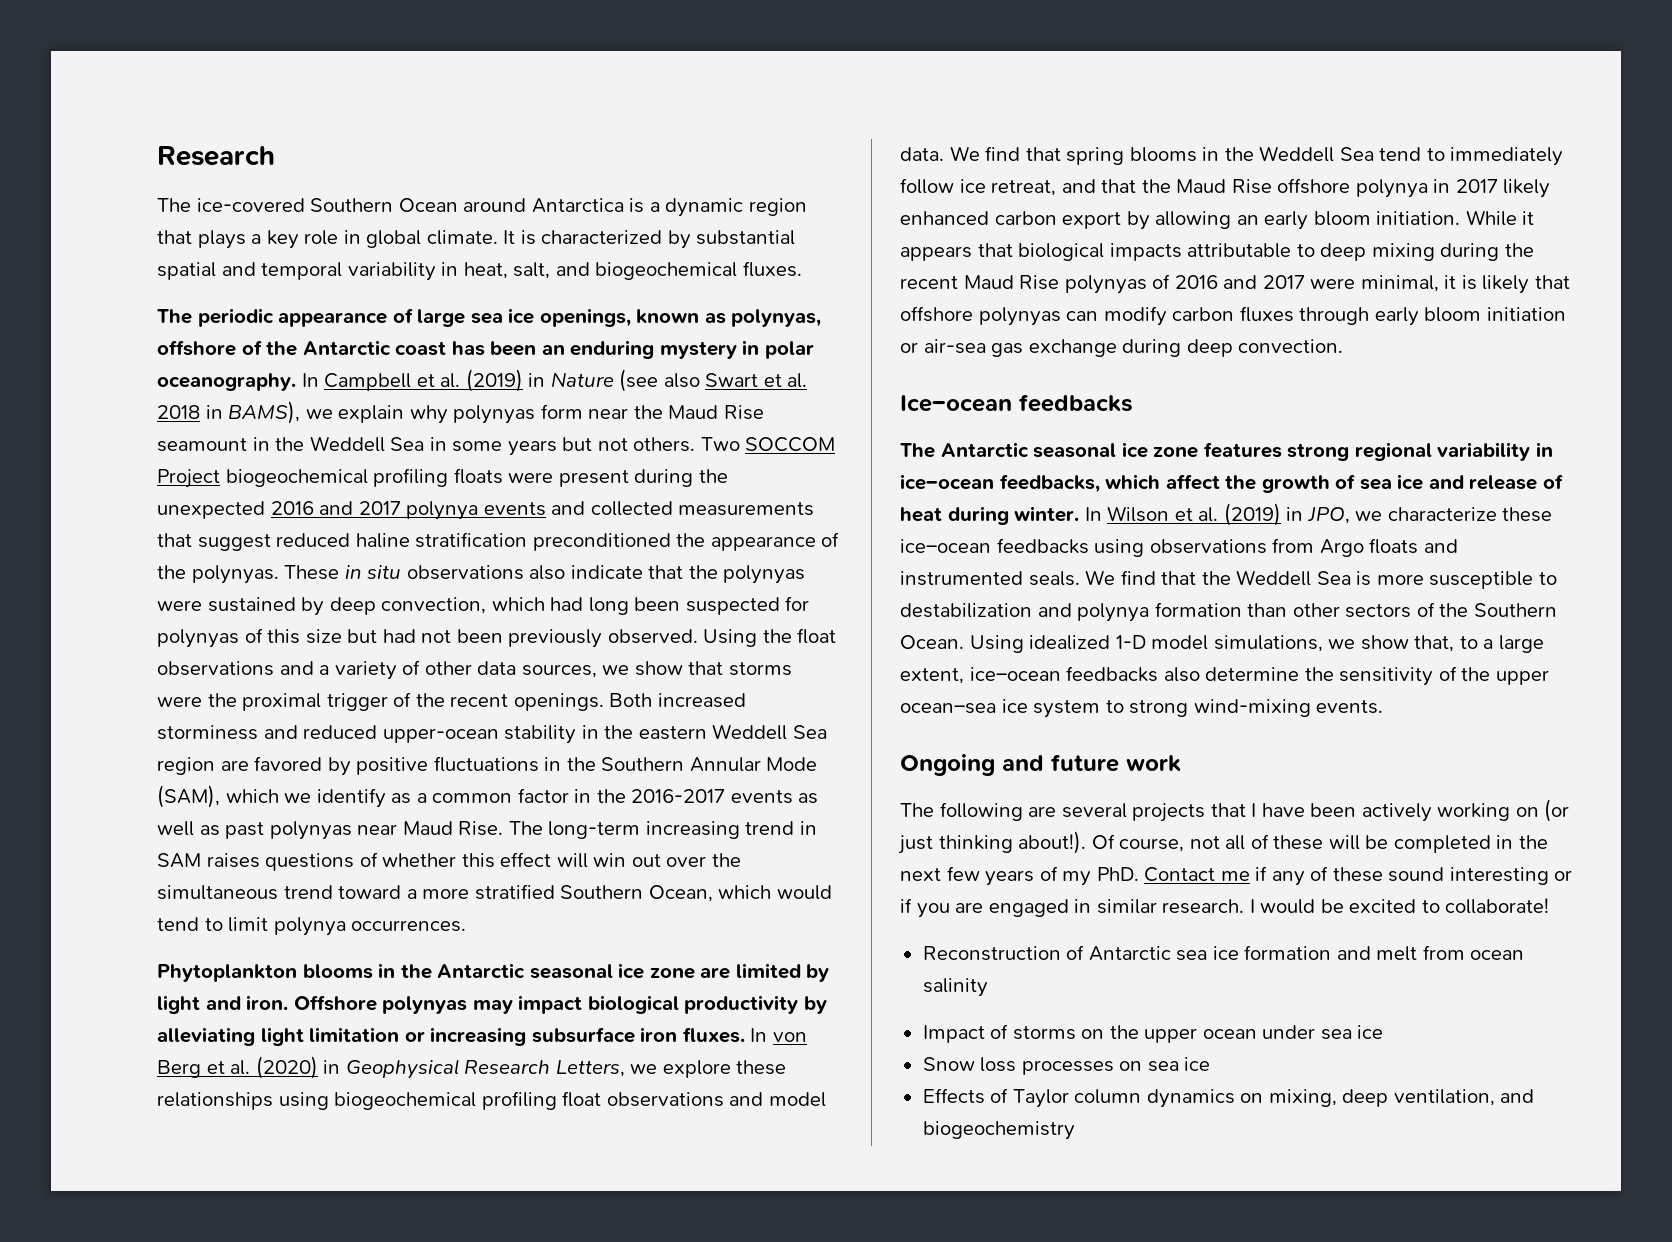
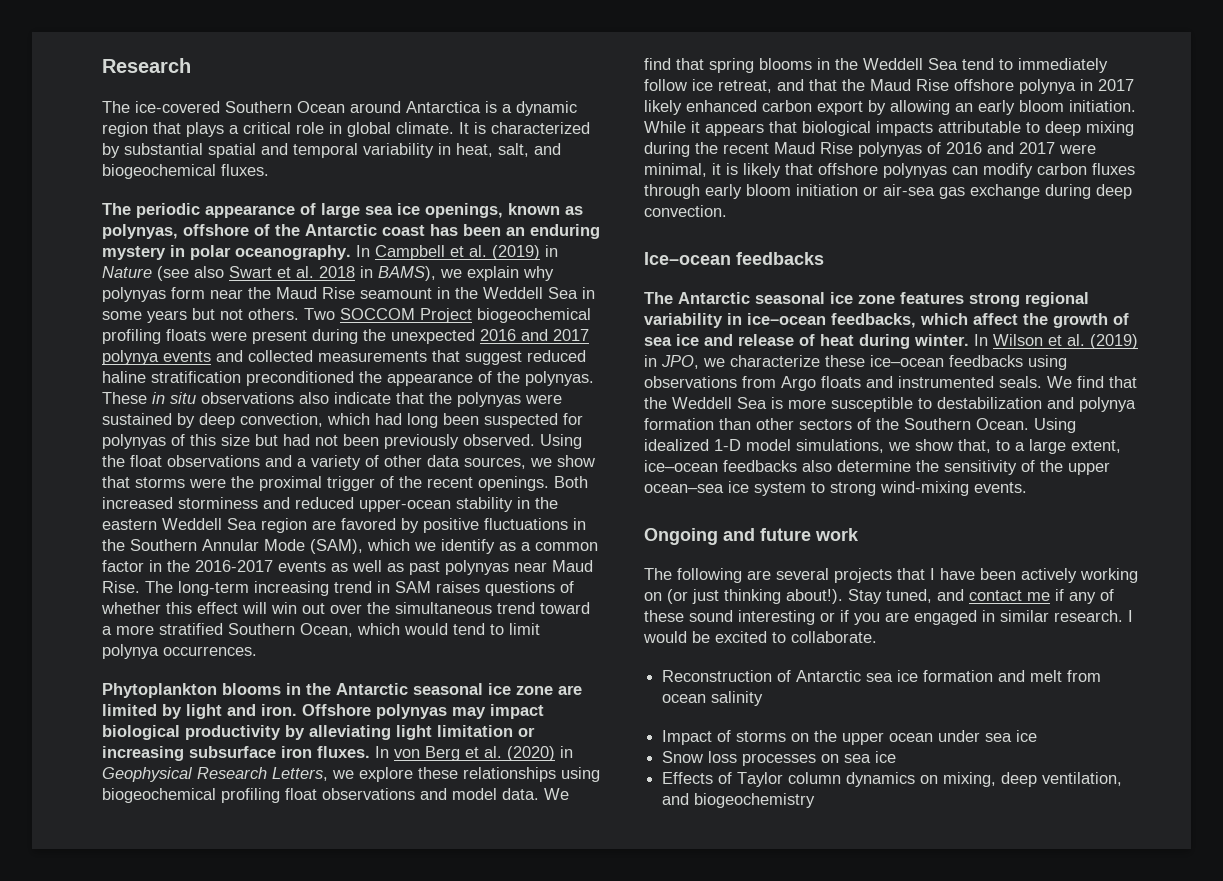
- The ice-covered Southern Ocean around Antarctica is a dynamic region that plays a key role in global climate.
+ The ice-covered Southern Ocean around Antarctica is a dynamic region that plays a critical role in global climate.
- Of course, not all of these will be completed in the next few years of my PhD. Contact me if any of these sound interesting or if you are engaged in similar research.
+ Stay tuned, and contact me if any of these sound interesting or if you are engaged in similar research.
- I would be excited to collaborate!
+ I would be excited to collaborate.

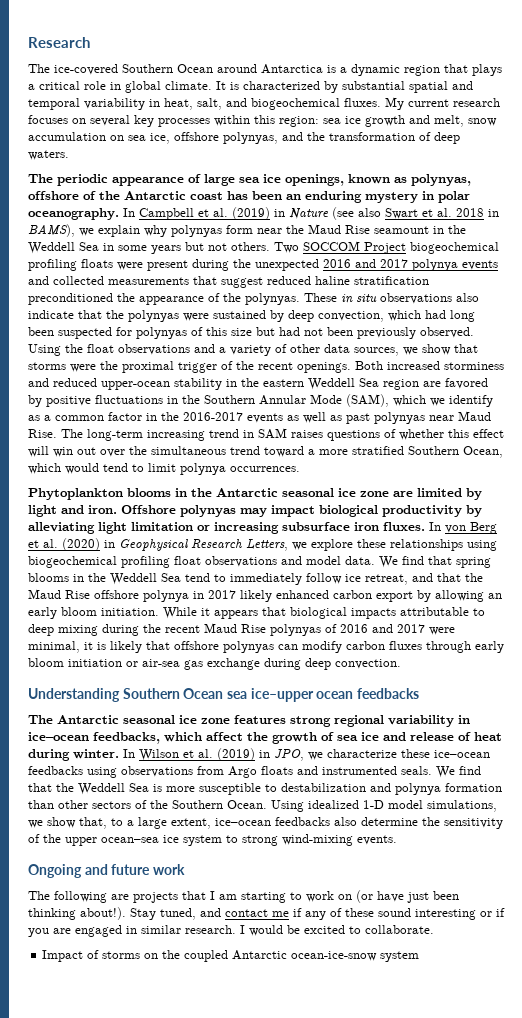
+ My current research focuses on several key processes within this region: sea ice growth and melt, snow accumulation on sea ice, offshore polynyas, and the transformation of deep waters.
- Ice–ocean feedbacks
+ Understanding Southern Ocean sea ice–upper ocean feedbacks
- The following are several projects that I have been actively working on (or just thinking about!).
+ The following are projects that I am starting to work on (or have just been thinking about!).
- Reconstruction of Antarctic sea ice formation and melt from ocean salinity
- Impact of storms on the upper ocean under sea ice
- Snow loss processes on sea ice
- Effects of Taylor column dynamics on mixing, deep ventilation, and biogeochemistry
+ Impact of storms on the coupled Antarctic ocean-ice-snow system

